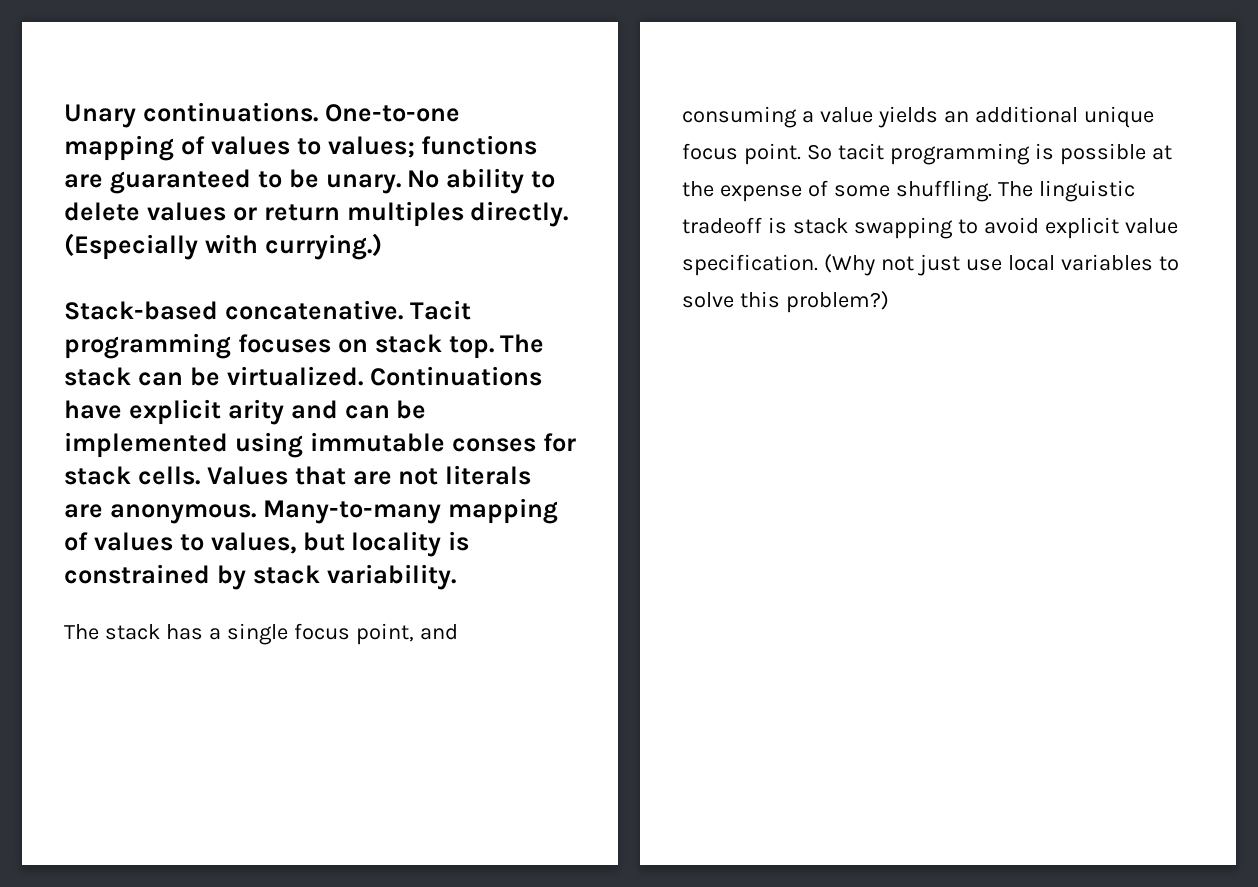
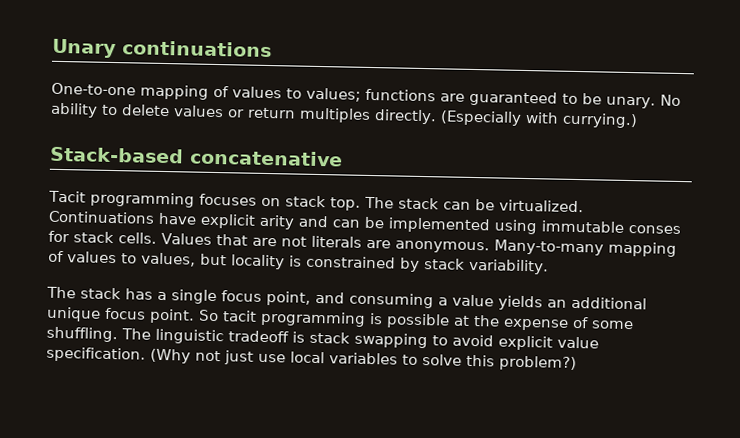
- Unary continuations. One-to-one mapping of values to values; functions are guaranteed to be unary.
+ Unary continuations
+ One-to-one mapping of values to values; functions are guaranteed to be unary.
- Stack-based concatenative. Tacit programming focuses on stack top.
+ Stack-based concatenative
+ Tacit programming focuses on stack top.

